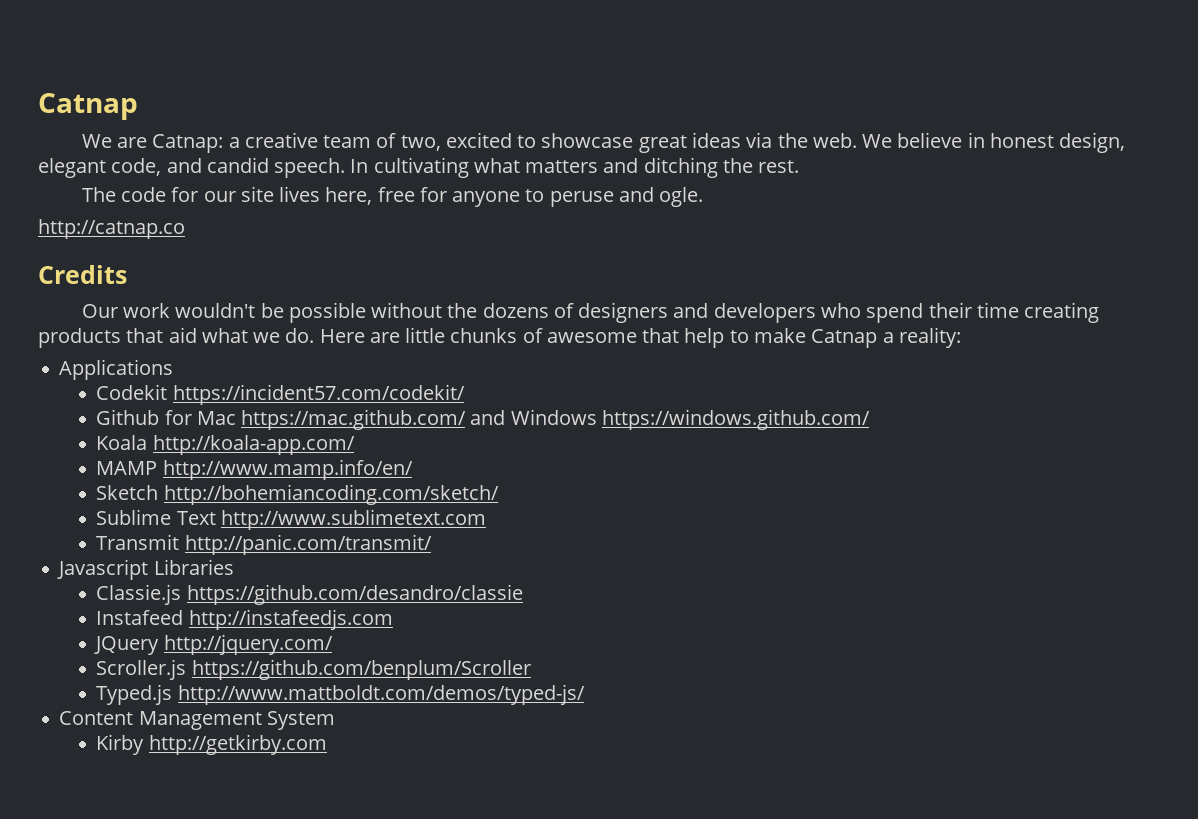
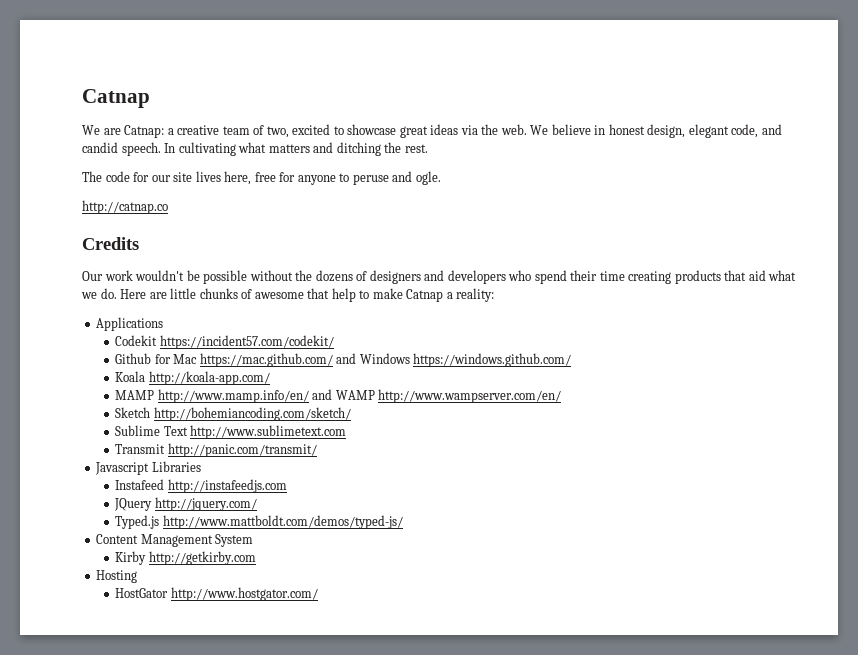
- MAMP http://www.mamp.info/en/
+ MAMP http://www.mamp.info/en/ and WAMP http://www.wampserver.com/en/
- Classie.js https://github.com/desandro/classie
- Scroller.js https://github.com/benplum/Scroller
+ Hosting
+ HostGator http://www.hostgator.com/

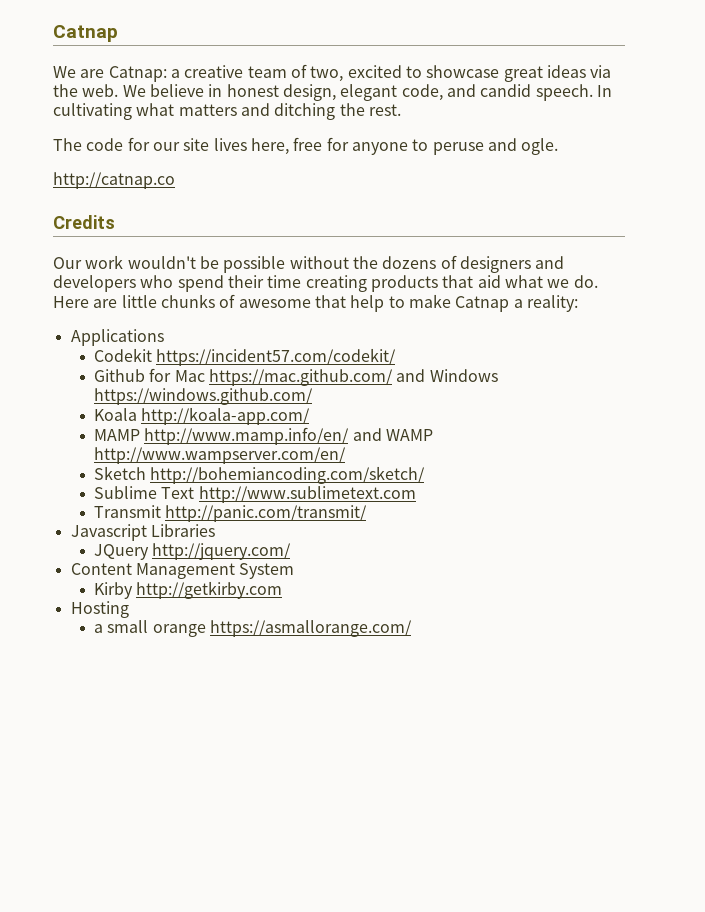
- Instafeed http://instafeedjs.com
- Typed.js http://www.mattboldt.com/demos/typed-js/
- HostGator http://www.hostgator.com/
+ a small orange https://asmallorange.com/

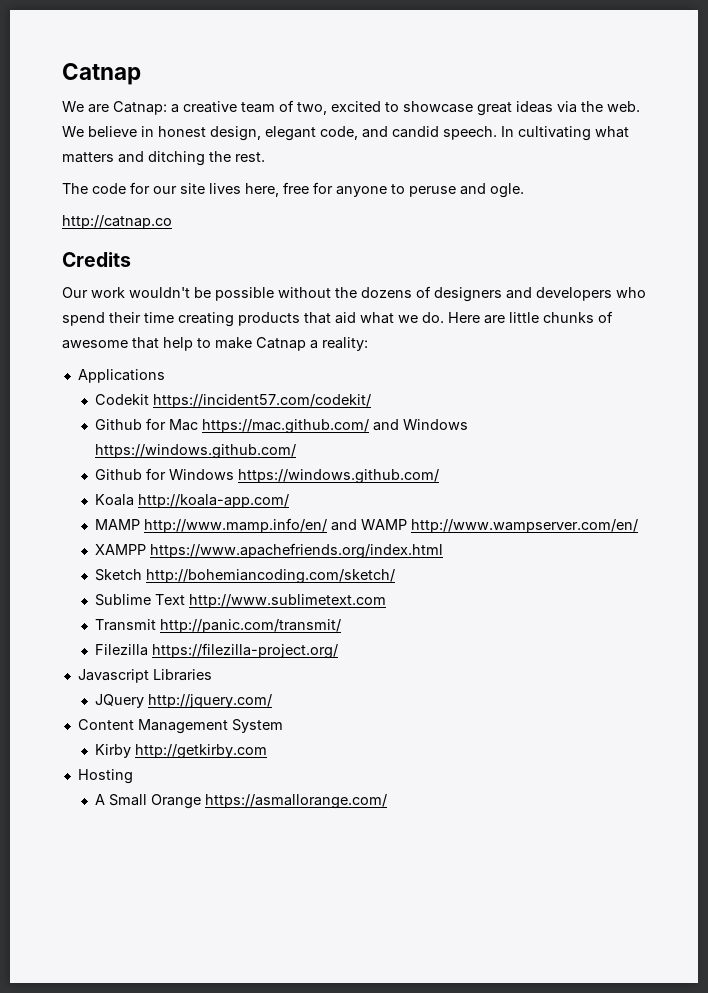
+ Github for Windows https://windows.github.com/
+ XAMPP https://www.apachefriends.org/index.html
+ Filezilla https://filezilla-project.org/
- a small orange https://asmallorange.com/
+ A Small Orange https://asmallorange.com/

